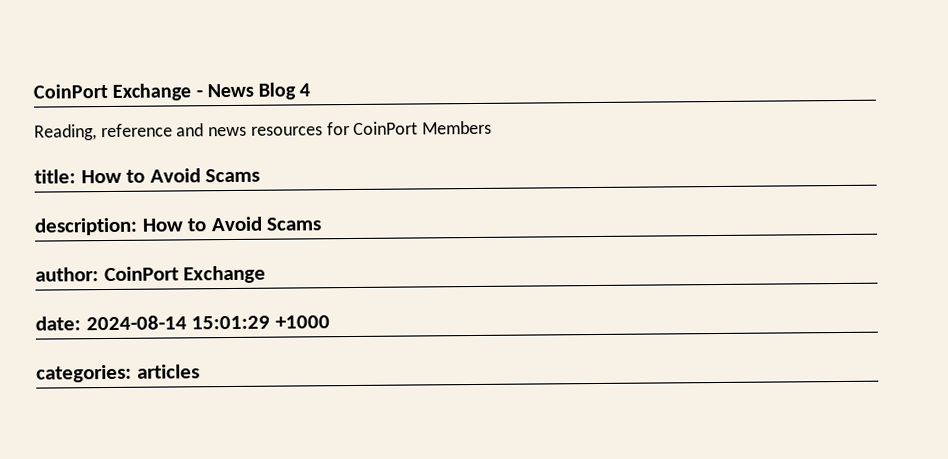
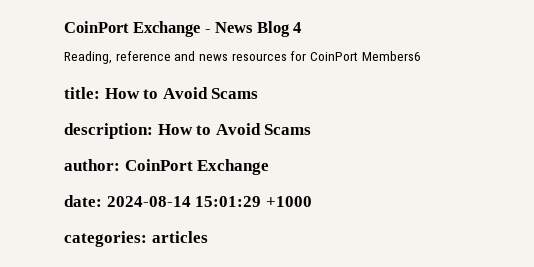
- Reading, reference and news resources for CoinPort Members
+ Reading, reference and news resources for CoinPort Members6

